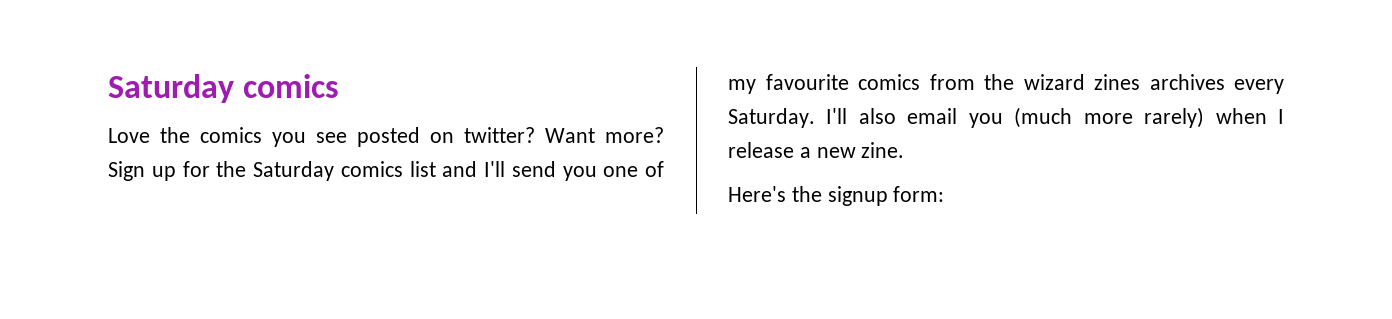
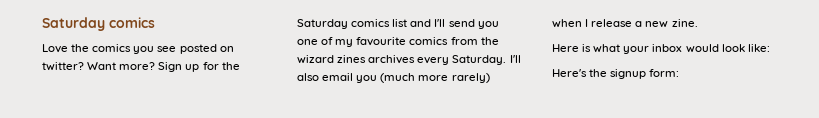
+ Here is what your inbox would look like:

